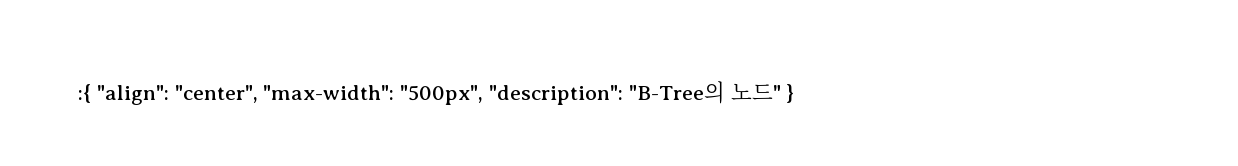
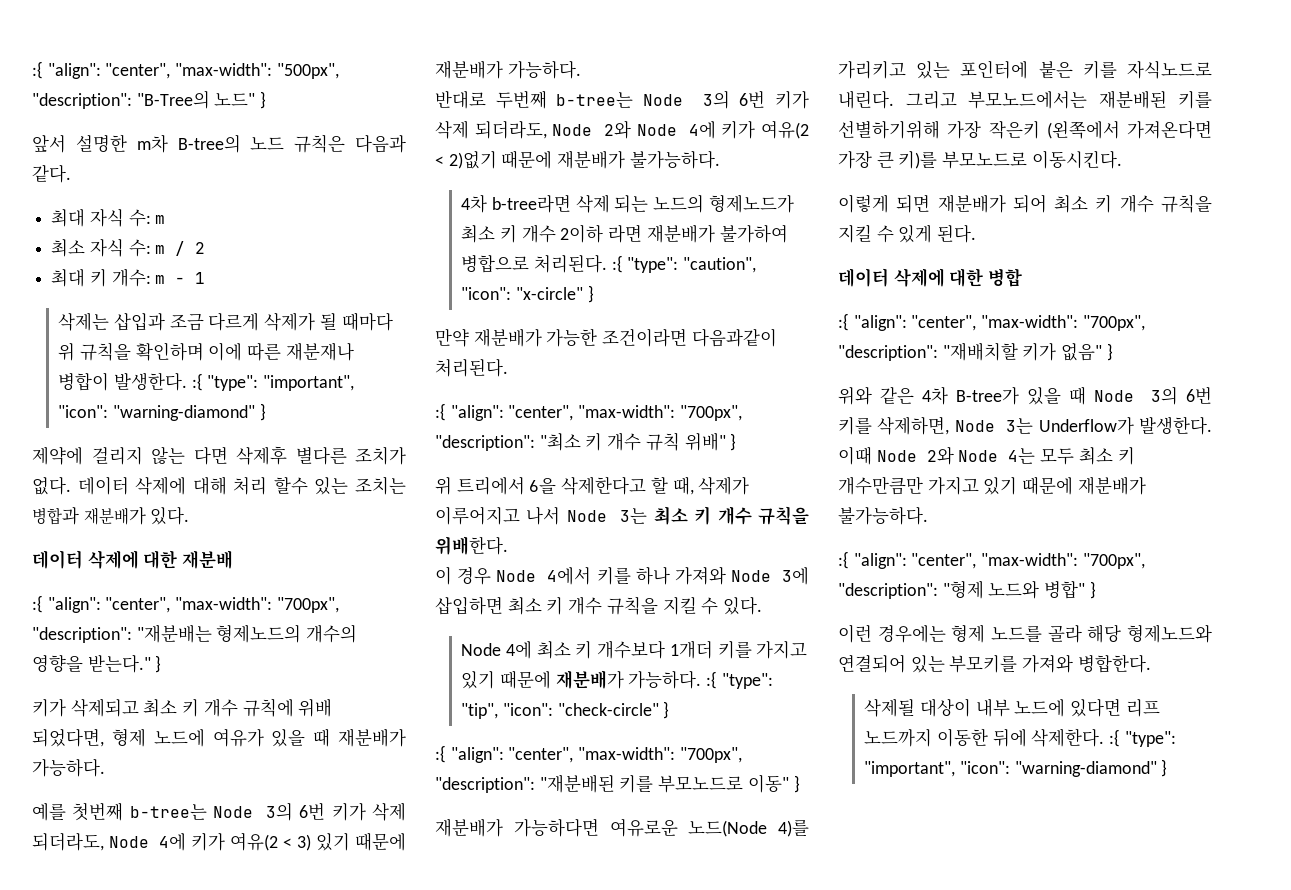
+ 앞서 설명한 m차 B-tree의 노드 규칙은 다음과 같다.
+ 최대 자식 수: m
+ 최소 자식 수: m / 2
+ 최대 키 개수: m - 1
+ 삭제는 삽입과 조금 다르게 삭제가 될 때마다 위 규칙을 확인하며 이에 따른 재분재나 병합이 발생한다. :{ "type": "important", "icon": "warning-diamond" }
+ 제약에 걸리지 않는 다면 삭제후 별다른 조치가 없다. 데이터 삭제에 대해 처리 할수 있는 조치는 병합과 재분배가 있다.
+ 데이터 삭제에 대한 재분배
+ :{ "align": "center", "max-width": "700px", "description": "재분배는 형제노드의 개수의 영향을 받는다." }
+ 키가 삭제되고 최소 키 개수 규칙에 위배 되었다면, 형제 노드에 여유가 있을 때 재분배가 가능하다.
+ 예를 첫번째 b-tree는 Node 3의 6번 키가 삭제 되더라도, Node 4에 키가 여유(2 < 3) 있기 때문에 재분배가 가능하다.
+ 반대로 두번째 b-tree는 Node 3의 6번 키가 삭제 되더라도, Node 2와 Node 4에 키가 여유(2 < 2)없기 때문에 재분배가 불가능하다.
+ 4차 b-tree라면 삭제 되는 노드의 형제노드가 최소 키 개수 2이하 라면 재분배가 불가하여 병합으로 처리된다. :{ "type": "caution", "icon": "x-circle" }
+ 만약 재분배가 가능한 조건이라면 다음과같이 처리된다.
+ :{ "align": "center", "max-width": "700px", "description": "최소 키 개수 규칙 위배" }
+ 위 트리에서 6을 삭제한다고 할 때, 삭제가 이루어지고 나서 Node 3는 최소 키 개수 규칙을 위배한다.
+ 이 경우 Node 4에서 키를 하나 가져와 Node 3에 삽입하면 최소 키 개수 규칙을 지킬 수 있다.
+ Node 4에 최소 키 개수보다 1개더 키를 가지고 있기 때문에 재분배가 가능하다. :{ "type": "tip", "icon": "check-circle" }
+ :{ "align": "center", "max-width": "700px", "description": "재분배된 키를 부모노드로 이동" }
+ 재분배가 가능하다면 여유로운 노드(Node 4)를 가리키고 있는 포인터에 붙은 키를 자식노드로 내린다. 그리고 부모노드에서는 재분배된 키를 선별하기위해 가장 작은키 (왼쪽에서 가져온다면 가장 큰 키)를 부모노드로 이동시킨다.
+ 이렇게 되면 재분배가 되어 최소 키 개수 규칙을 지킬 수 있게 된다.
+ 데이터 삭제에 대한 병합
+ :{ "align": "center", "max-width": "700px", "description": "재배치할 키가 없음" }
+ 위와 같은 4차 B-tree가 있을 때 Node 3의 6번 키를 삭제하면, Node 3는 Underflow가 발생한다. 이때 Node 2와 Node 4는 모두 최소 키 개수만큼만 가지고 있기 때문에 재분배가 불가능하다.
+ :{ "align": "center", "max-width": "700px", "description": "형제 노드와 병합" }
+ 이런 경우에는 형제 노드를 골라 해당 형제노드와 연결되어 있는 부모키를 가져와 병합한다.
+ 삭제될 대상이 내부 노드에 있다면 리프 노드까지 이동한 뒤에 삭제한다. :{ "type": "important", "icon": "warning-diamond" }

